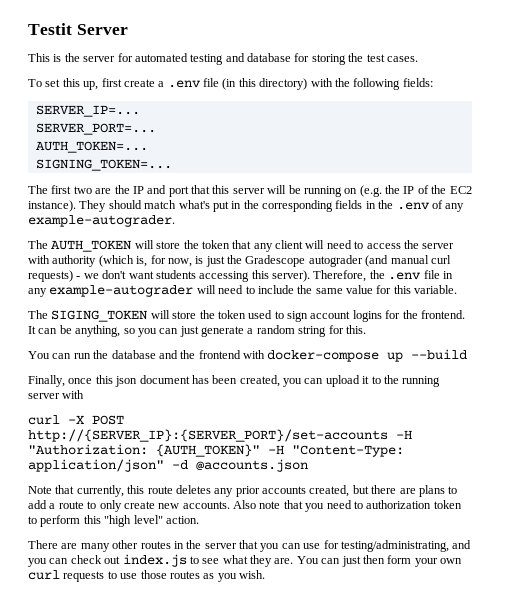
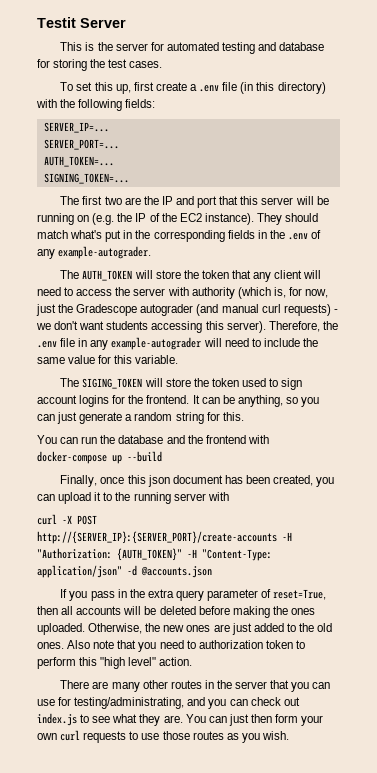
- The AUTH_TOKEN will store the token that any client will need to access the server with authority (which is, for now, is just the Gradescope autograder (and manual curl requests) - we don't want students accessing this server).
+ The AUTH_TOKEN will store the token that any client will need to access the server with authority (which is, for now, just the Gradescope autograder (and manual curl requests) - we don't want students accessing this server).
- curl -X POST http://{SERVER_IP}:{SERVER_PORT}/set-accounts -H "Authorization: {AUTH_TOKEN}" -H "Content-Type: application/json" -d @accounts.json
+ curl -X POST http://{SERVER_IP}:{SERVER_PORT}/create-accounts -H "Authorization: {AUTH_TOKEN}" -H "Content-Type: application/json" -d @accounts.json
- Note that currently, this route deletes any prior accounts created, but there are plans to add a route to only create new accounts.
+ If you pass in the extra query parameter of reset=True, then all accounts will be deleted before making the ones uploaded. Otherwise, the new ones are just added to the old ones.

